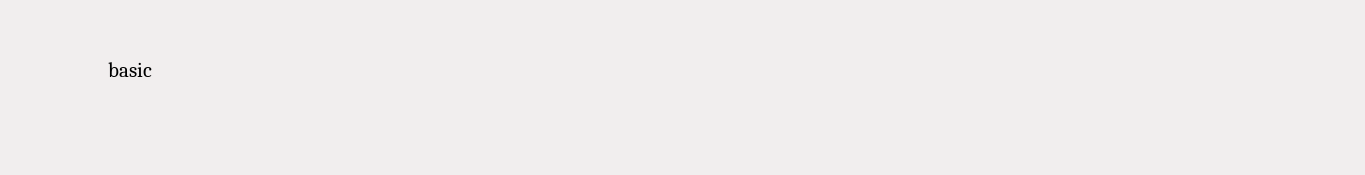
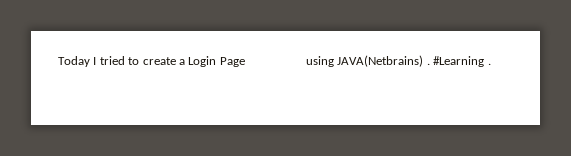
- basic
+ Today I tried to create a Login Page using JAVA(Netbrains) . #Learning .

